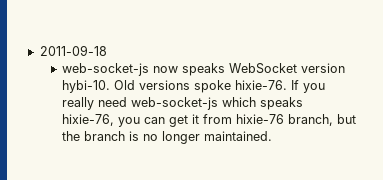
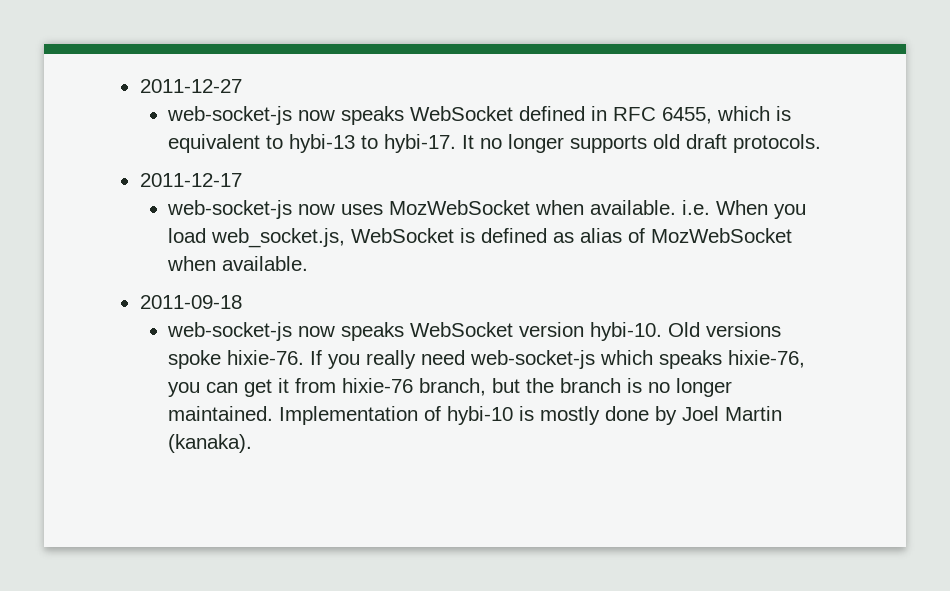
+ 2011-12-27
+ web-socket-js now speaks WebSocket defined in RFC 6455, which is equivalent to hybi-13 to hybi-17. It no longer supports old draft protocols.
+ 2011-12-17
+ web-socket-js now uses MozWebSocket when available. i.e. When you load web_socket.js, WebSocket is defined as alias of MozWebSocket when available.
+ Implementation of hybi-10 is mostly done by Joel Martin (kanaka).

